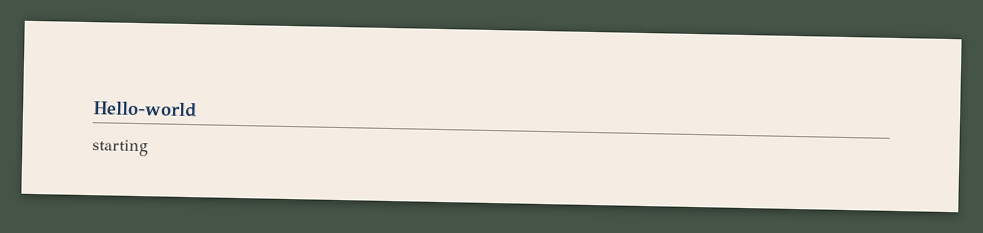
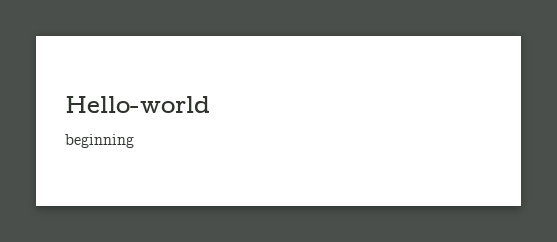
- starting
+ beginning

